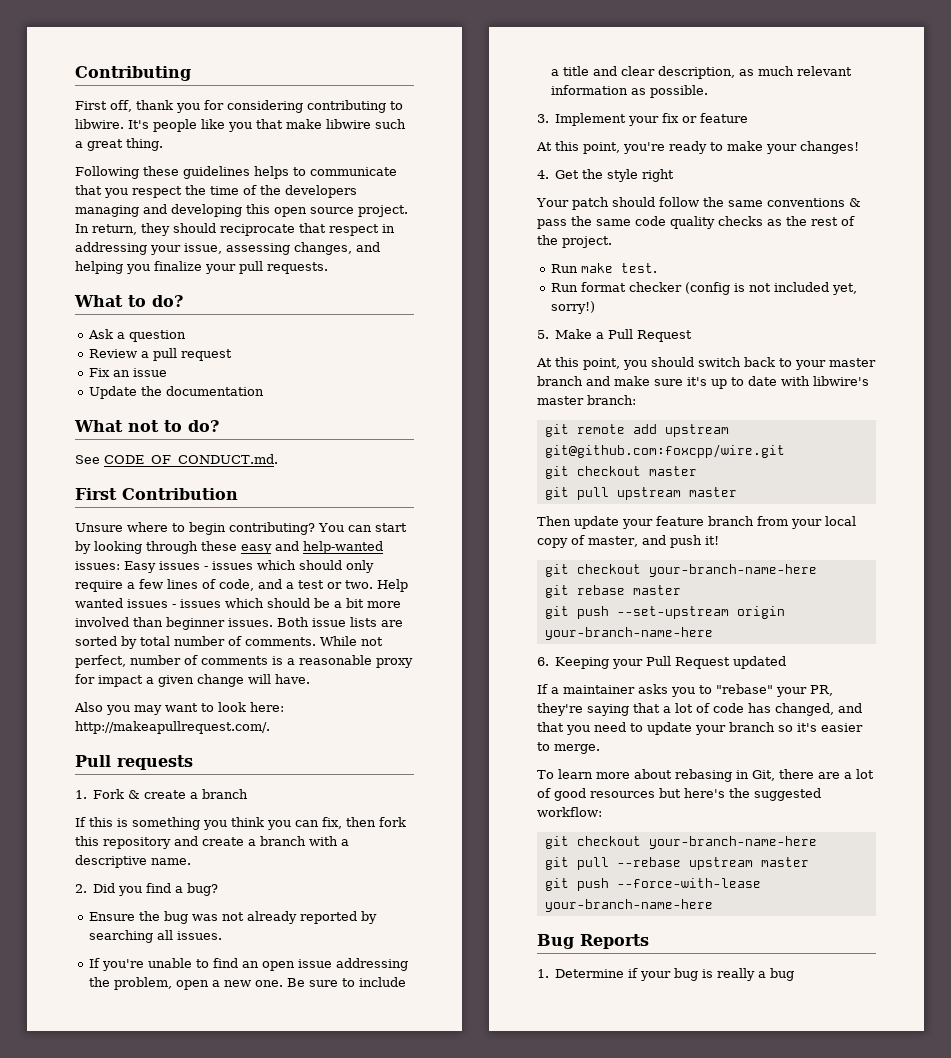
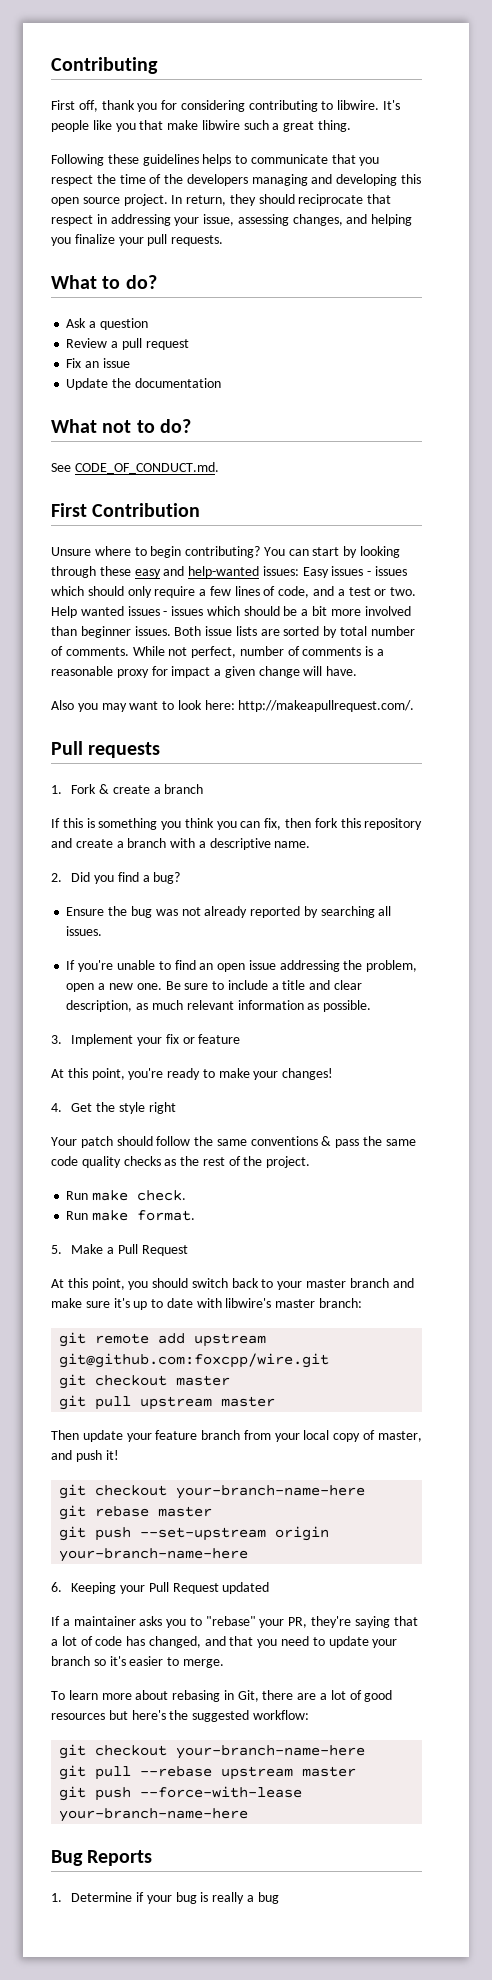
- Run make test.
- Run format checker (config is not included yet, sorry!)
+ Run make check.
+ Run make format.

